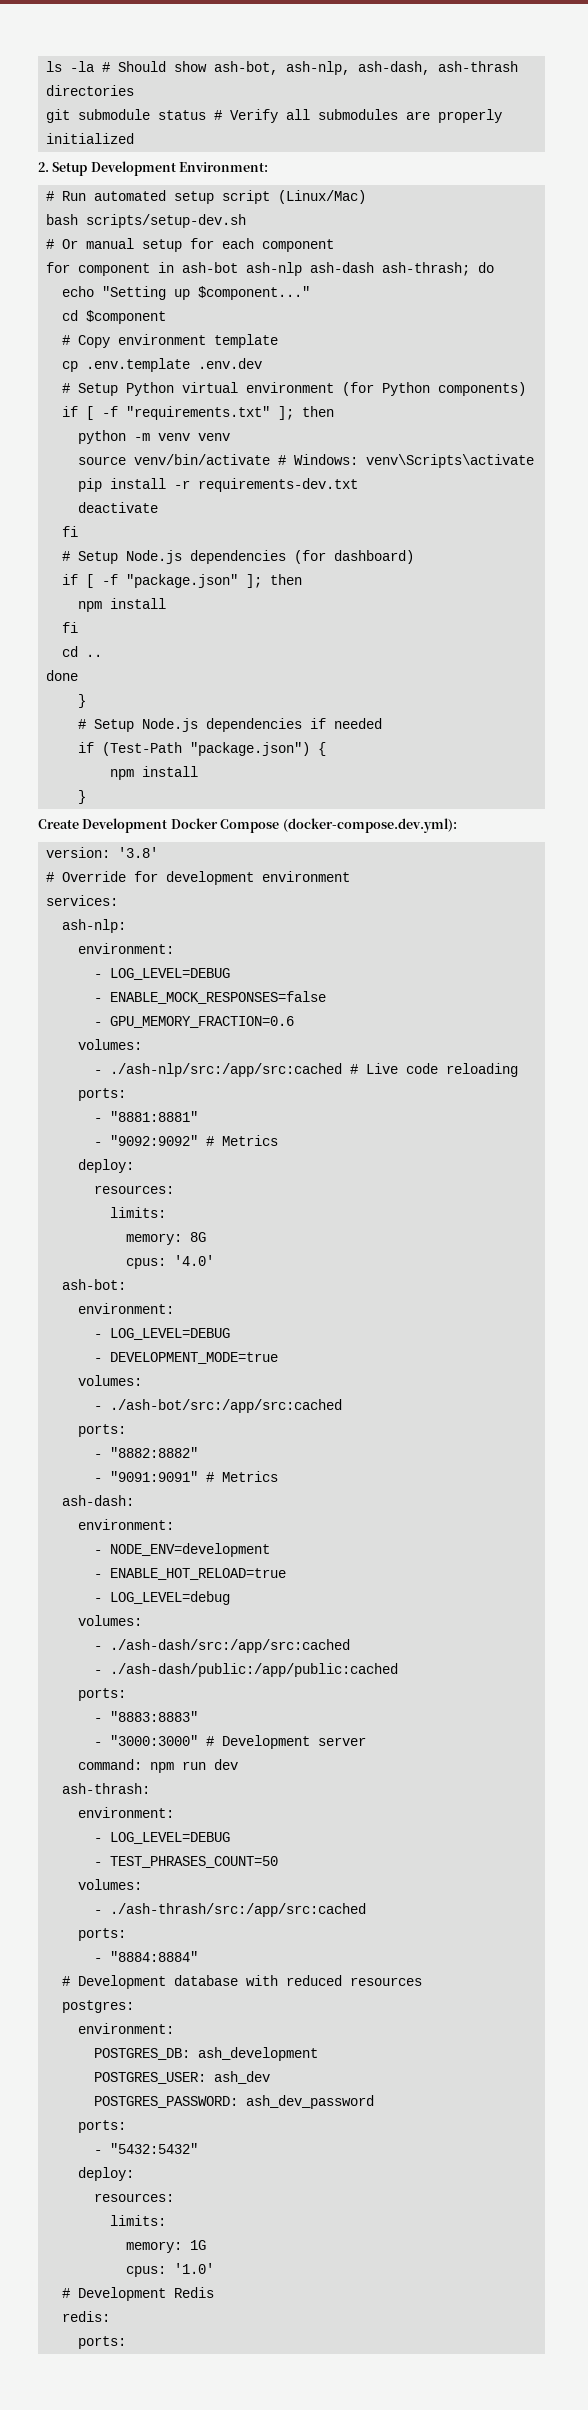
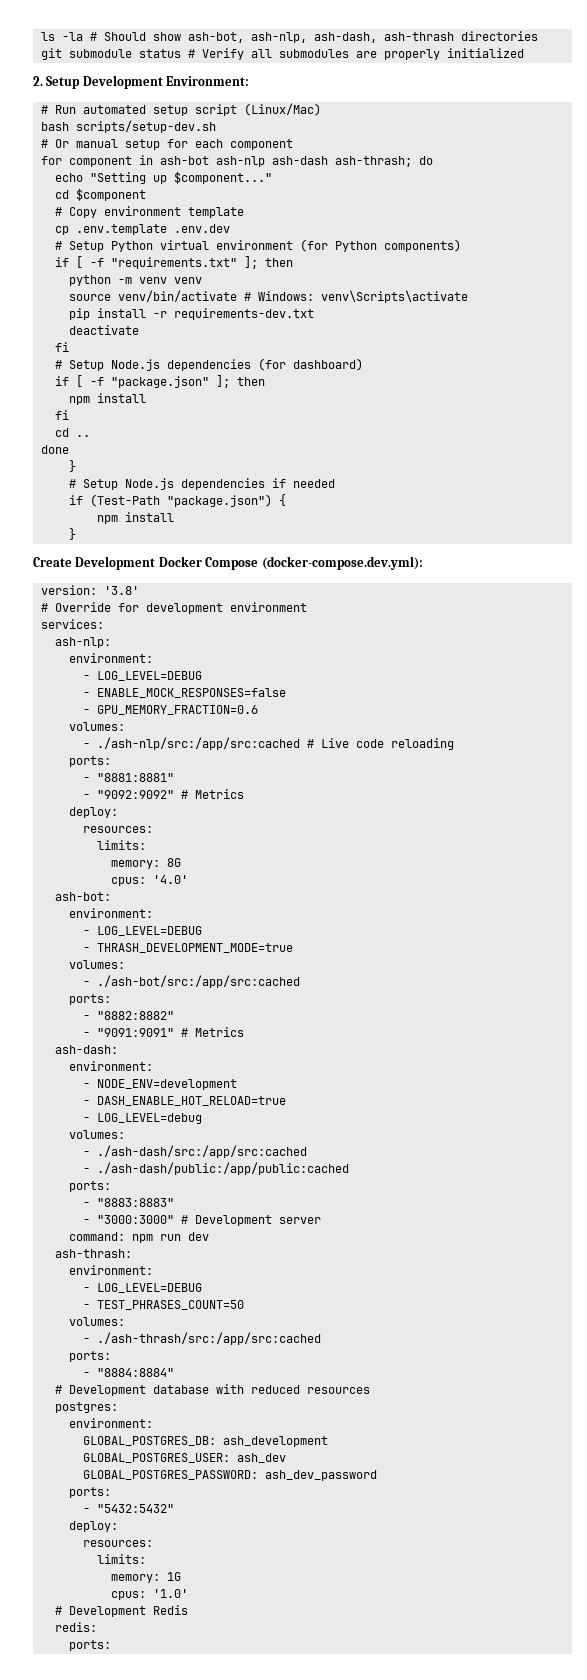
- - DEVELOPMENT_MODE=true
+ - THRASH_DEVELOPMENT_MODE=true
- - ENABLE_HOT_RELOAD=true
+ - DASH_ENABLE_HOT_RELOAD=true
- POSTGRES_DB: ash_development
+ GLOBAL_POSTGRES_DB: ash_development
- POSTGRES_USER: ash_dev
+ GLOBAL_POSTGRES_USER: ash_dev
- POSTGRES_PASSWORD: ash_dev_password
+ GLOBAL_POSTGRES_PASSWORD: ash_dev_password

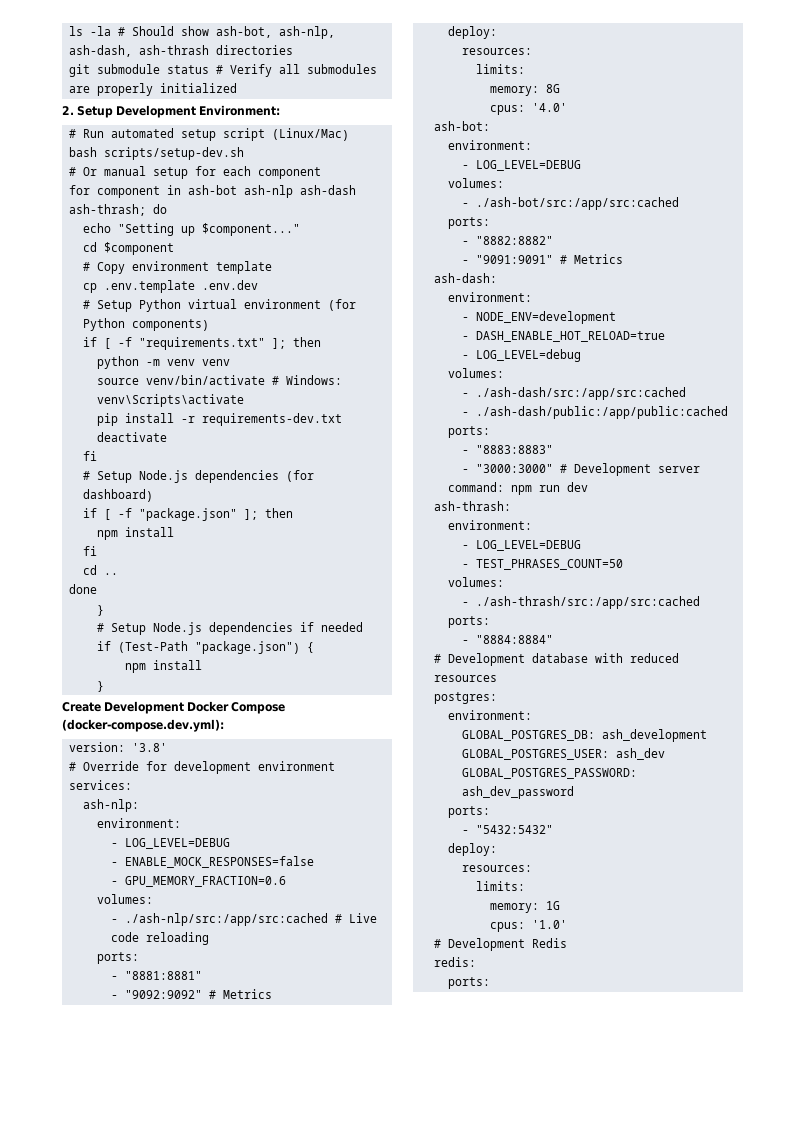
- - THRASH_DEVELOPMENT_MODE=true

